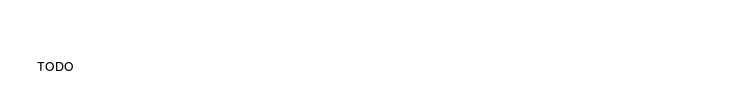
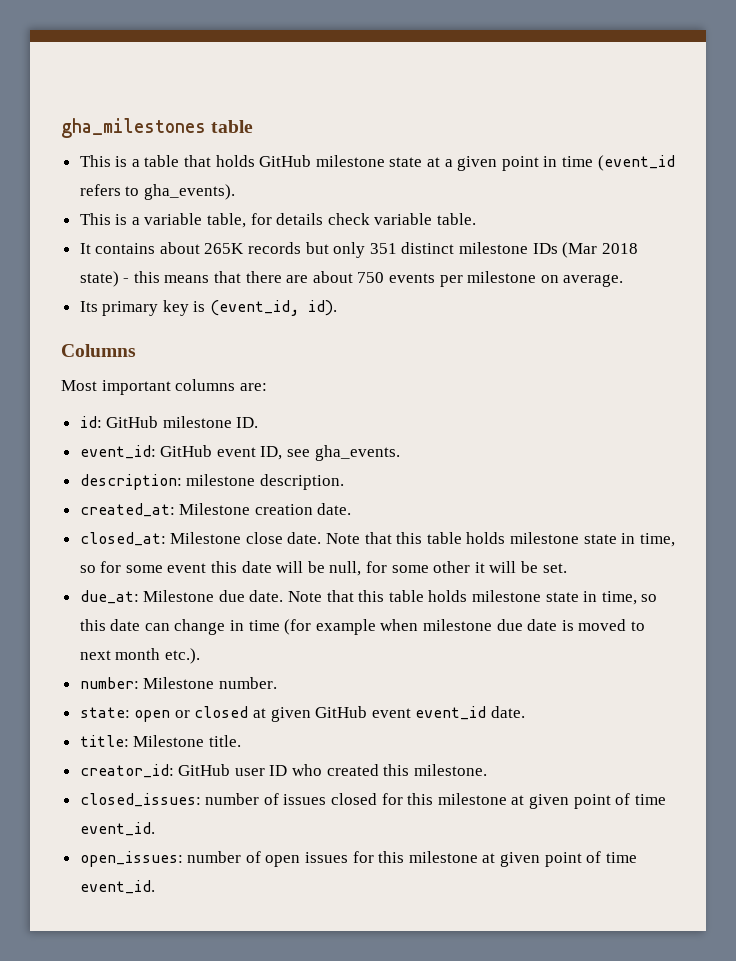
- TODO
+ gha_milestones table
+ This is a table that holds GitHub milestone state at a given point in time (event_id refers to gha_events).
+ This is a variable table, for details check variable table.
+ It contains about 265K records but only 351 distinct milestone IDs (Mar 2018 state) - this means that there are about 750 events per milestone on average.
+ Its primary key is (event_id, id).
+ Columns
+ Most important columns are:
+ id: GitHub milestone ID.
+ event_id: GitHub event ID, see gha_events.
+ description: milestone description.
+ created_at: Milestone creation date.
+ closed_at: Milestone close date. Note that this table holds milestone state in time, so for some event this date will be null, for some other it will be set.
+ due_at: Milestone due date. Note that this table holds milestone state in time, so this date can change in time (for example when milestone due date is moved to next month etc.).
+ number: Milestone number.
+ state: open or closed at given GitHub event event_id date.
+ title: Milestone title.
+ creator_id: GitHub user ID who created this milestone.
+ closed_issues: number of issues closed for this milestone at given point of time event_id.
+ open_issues: number of open issues for this milestone at given point of time event_id.

